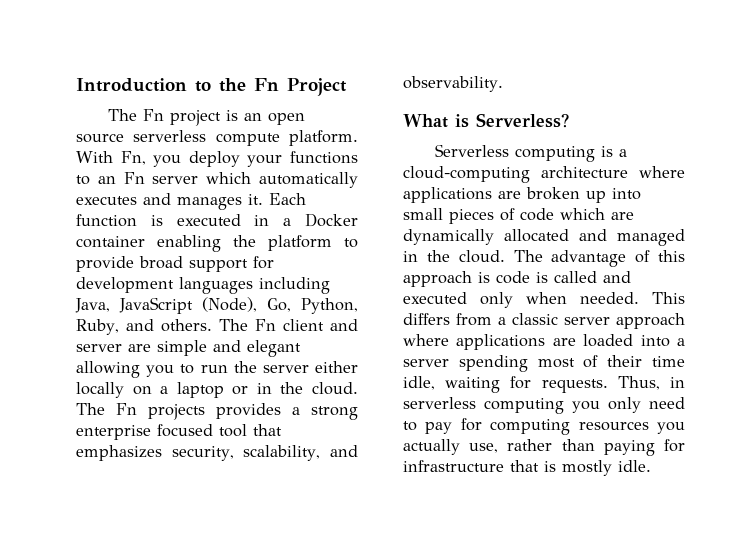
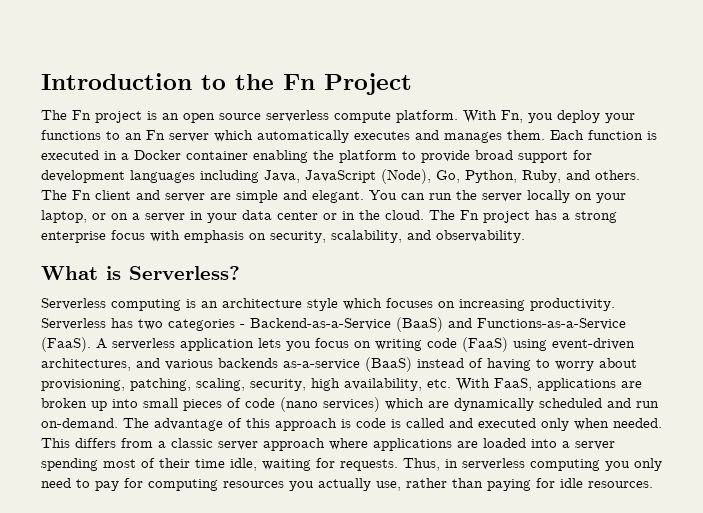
- With Fn, you deploy your functions to an Fn server which automatically executes and manages it.
+ With Fn, you deploy your functions to an Fn server which automatically executes and manages them.
- The Fn client and server are simple and elegant allowing you to run the server either locally on a laptop or in the cloud.
+ The Fn client and server are simple and elegant. You can run the server locally on your laptop, or on a server in your data center or in the cloud.
- The Fn projects provides a strong enterprise focused tool that emphasizes security, scalability, and observability.
+ The Fn project has a strong enterprise focus with emphasis on security, scalability, and observability.
- Serverless computing is a cloud-computing architecture where applications are broken up into small pieces of code which are dynamically allocated and managed in the cloud.
+ Serverless computing is an architecture style which focuses on increasing productivity. Serverless has two categories - Backend-as-a-Service (BaaS) and Functions-as-a-Service (FaaS). A serverless application lets you focus on writing code (FaaS) using event-driven architectures, and various backends as-a-service (BaaS) instead of having to worry about provisioning, patching, scaling, security, high availability, etc. With FaaS, applications are broken up into small pieces of code (nano services) which are dynamically scheduled and run on-demand.
- Thus, in serverless computing you only need to pay for computing resources you actually use, rather than paying for infrastructure that is mostly idle.
+ Thus, in serverless computing you only need to pay for computing resources you actually use, rather than paying for idle resources.

